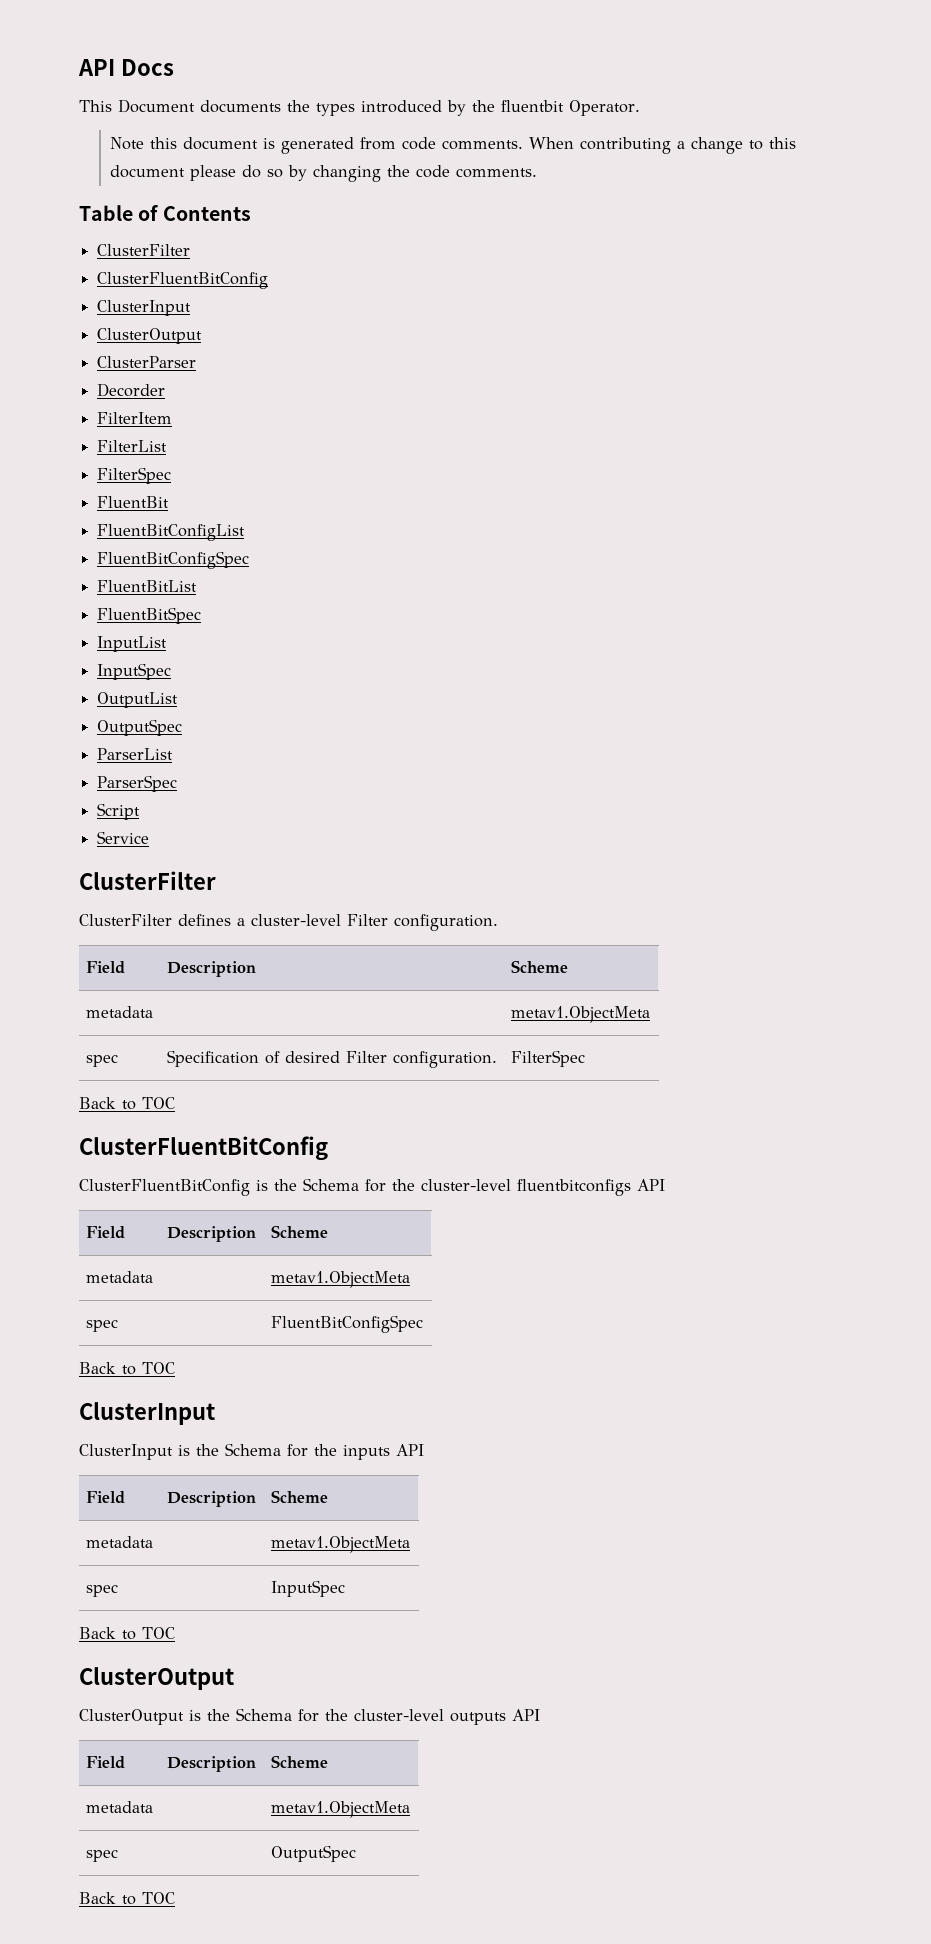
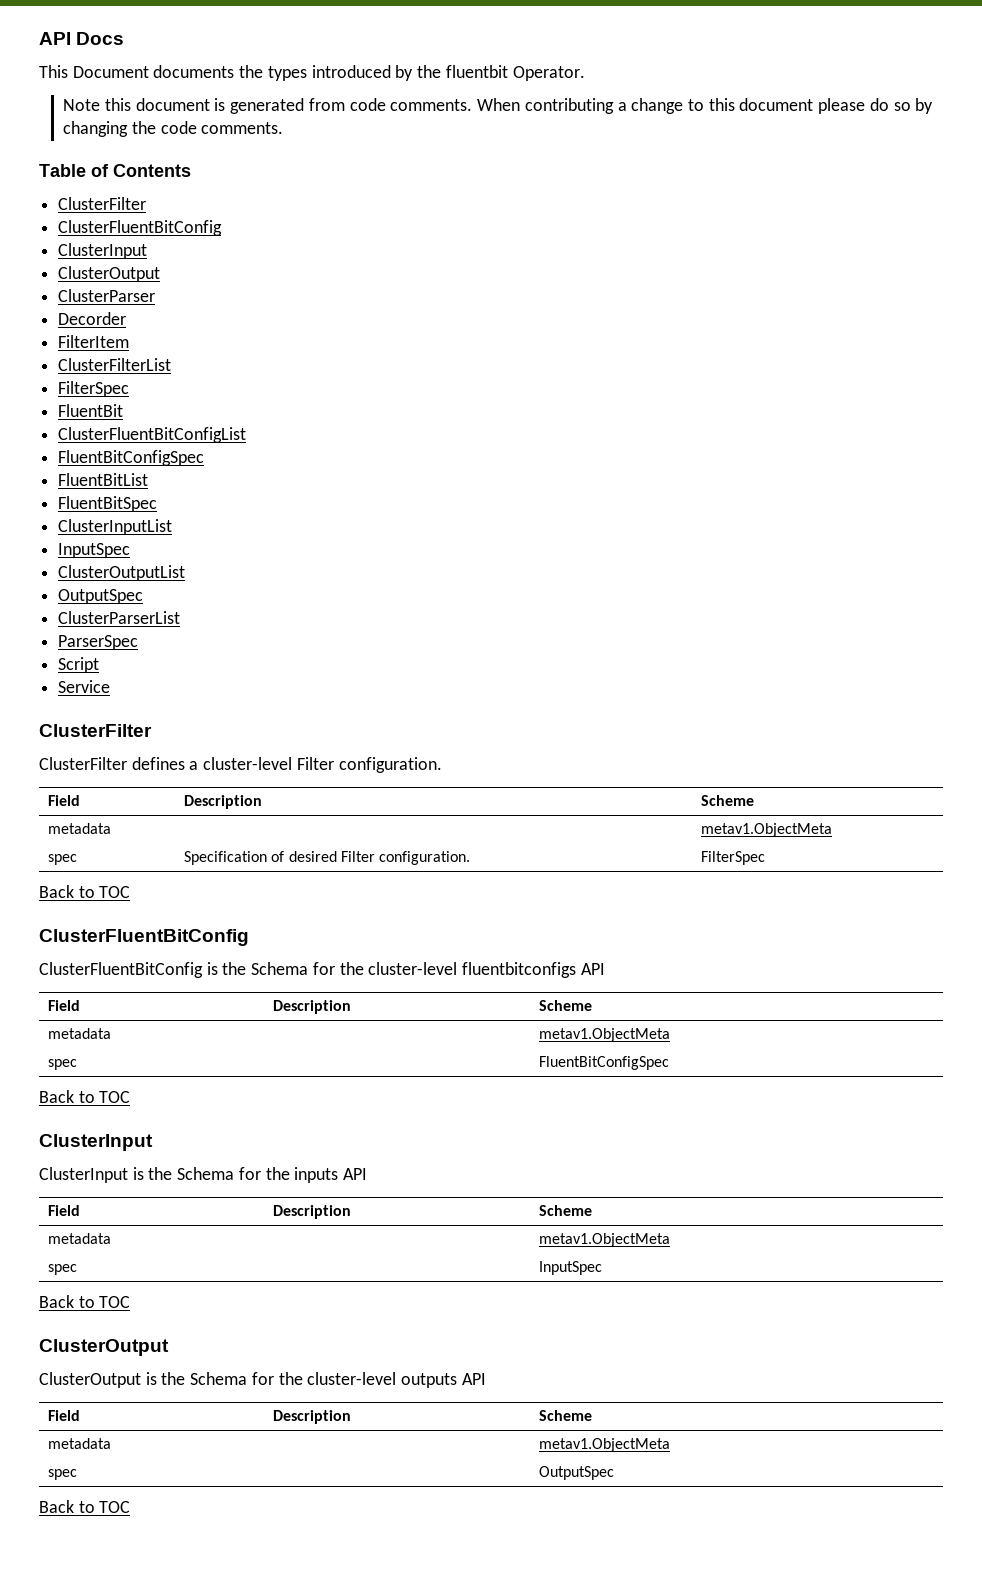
- FilterList
+ ClusterFilterList
- FluentBitConfigList
+ ClusterFluentBitConfigList
- InputList
+ ClusterInputList
  InputSpec
- OutputList
+ ClusterOutputList
  OutputSpec
- ParserList
+ ClusterParserList

